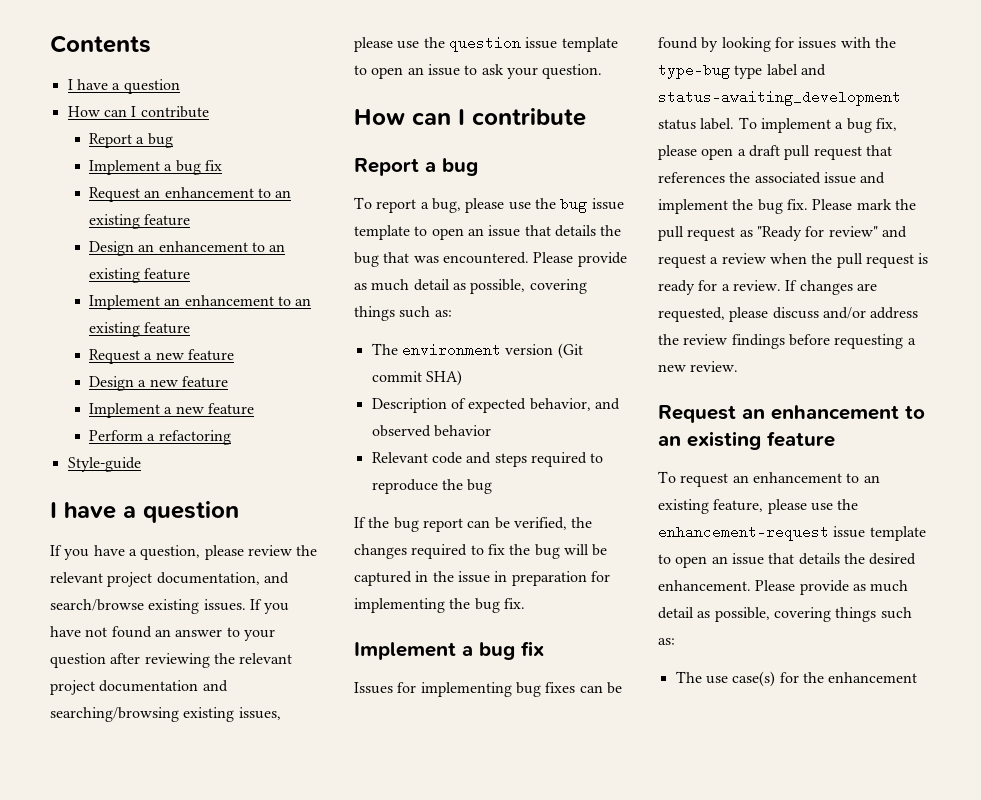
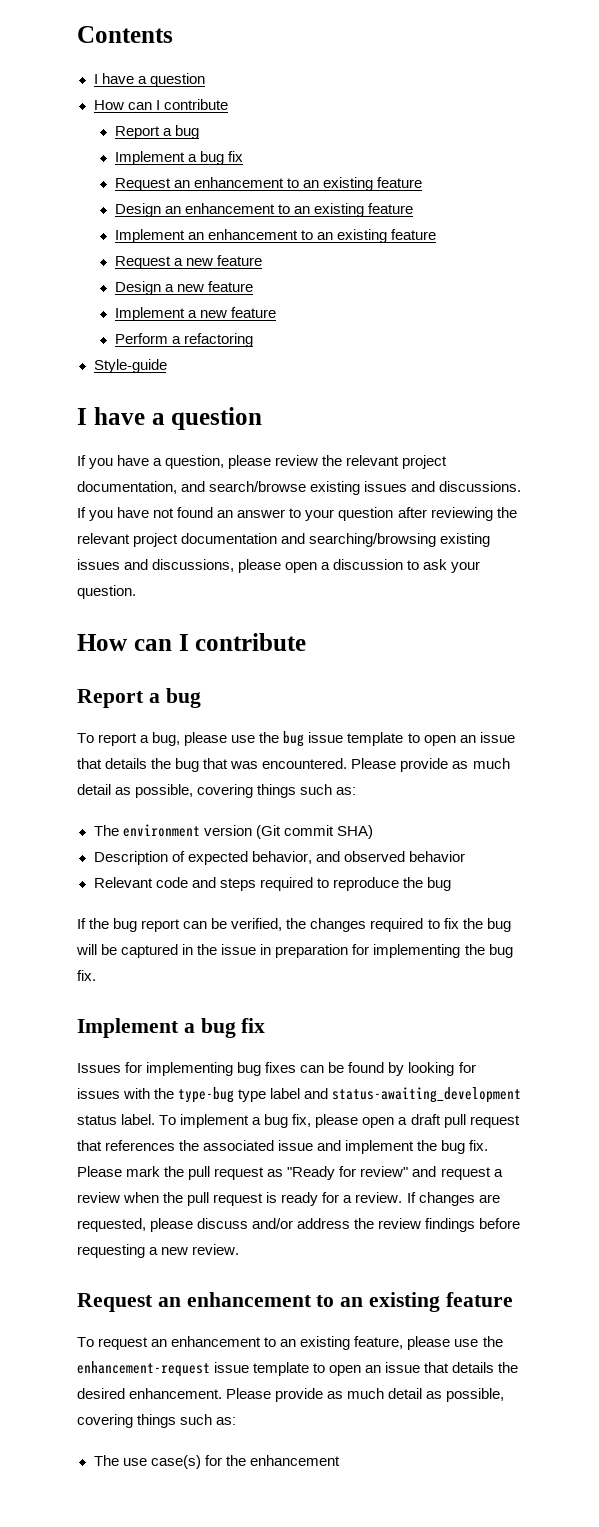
- If you have a question, please review the relevant project documentation, and search/browse existing issues.
+ If you have a question, please review the relevant project documentation, and search/browse existing issues and discussions.
- If you have not found an answer to your question after reviewing the relevant project documentation and searching/browsing existing issues, please use the question issue template to open an issue to ask your question.
+ If you have not found an answer to your question after reviewing the relevant project documentation and searching/browsing existing issues and discussions, please open a discussion to ask your question.

